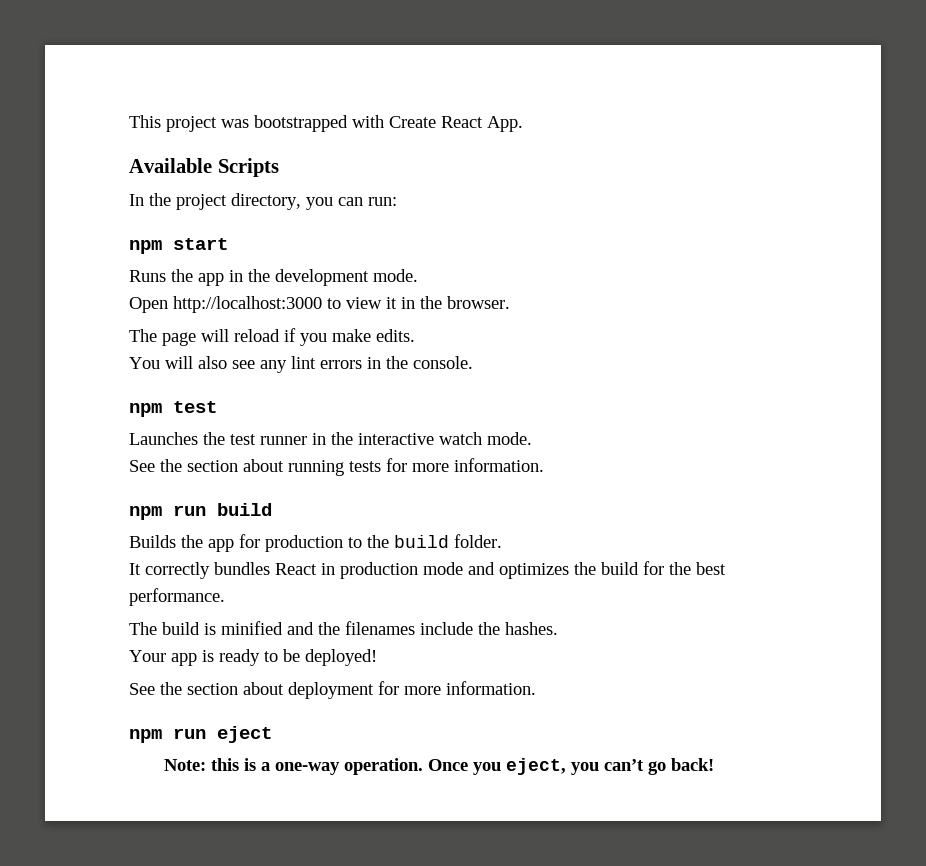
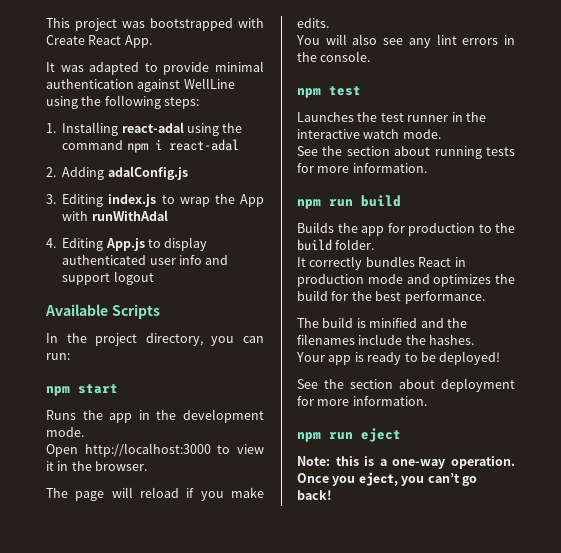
+ It was adapted to provide minimal authentication against WellLine using the following steps:
+ 1. Installing react-adal using the command npm i react-adal
+ 2. Adding adalConfig.js
+ 3. Editing index.js to wrap the App with runWithAdal
+ 4. Editing App.js to display authenticated user info and support logout

